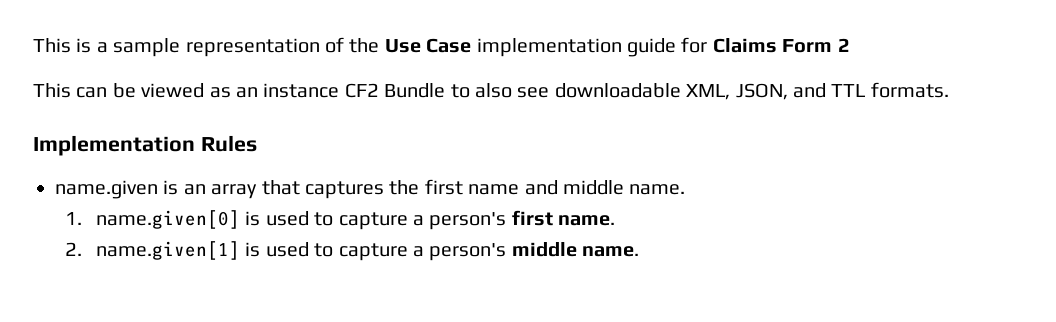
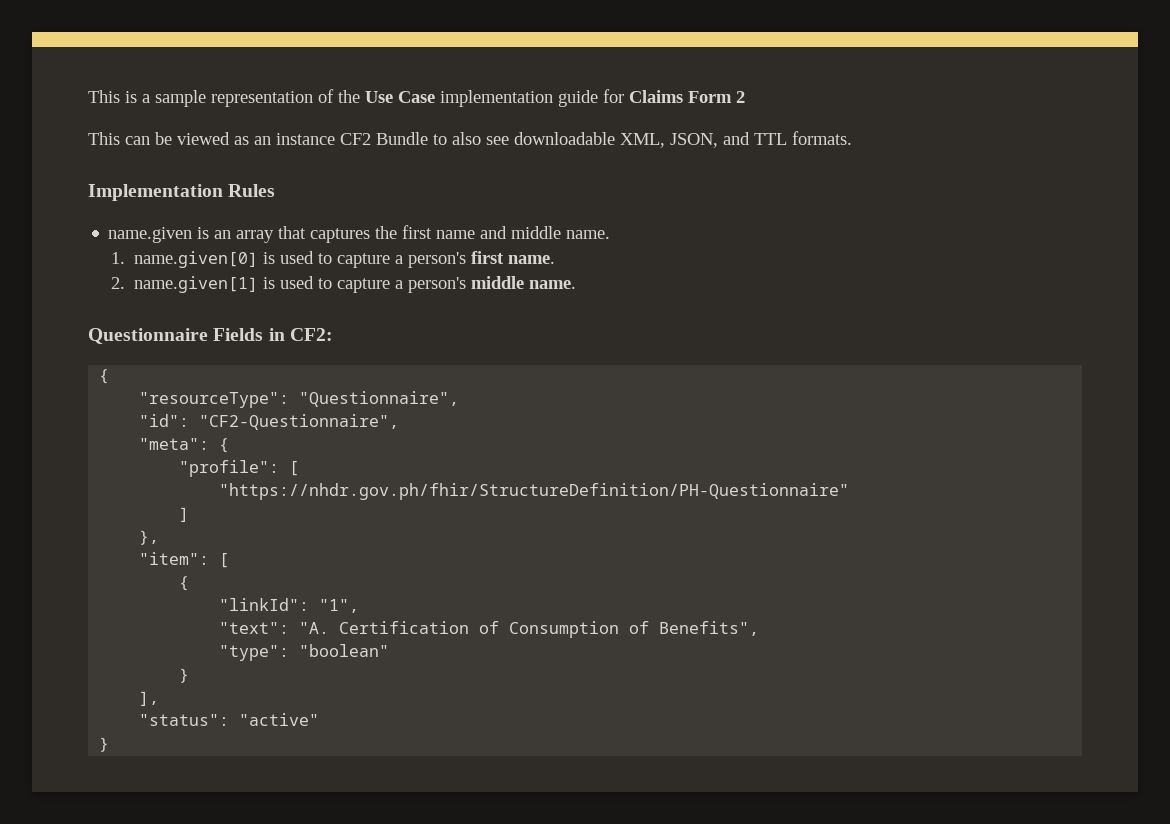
+ Questionnaire Fields in CF2:
+ {
+ "resourceType": "Questionnaire",
+ "id": "CF2-Questionnaire",
+ "meta": {
+ "profile": [
+ "https://nhdr.gov.ph/fhir/StructureDefinition/PH-Questionnaire"
+ ]
+ },
+ "item": [
+ {
+ "linkId": "1",
+ "text": "A. Certification of Consumption of Benefits",
+ "type": "boolean"
+ }
+ ],
+ "status": "active"
+ }

